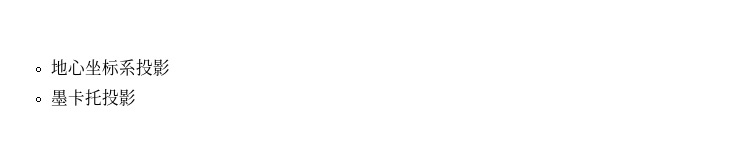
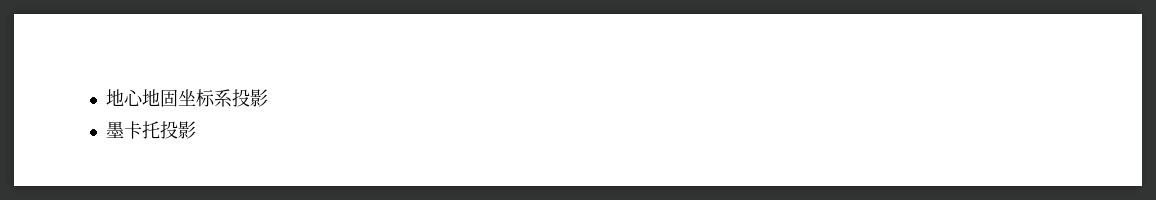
- 地心坐标系投影
+ 地心地固坐标系投影

